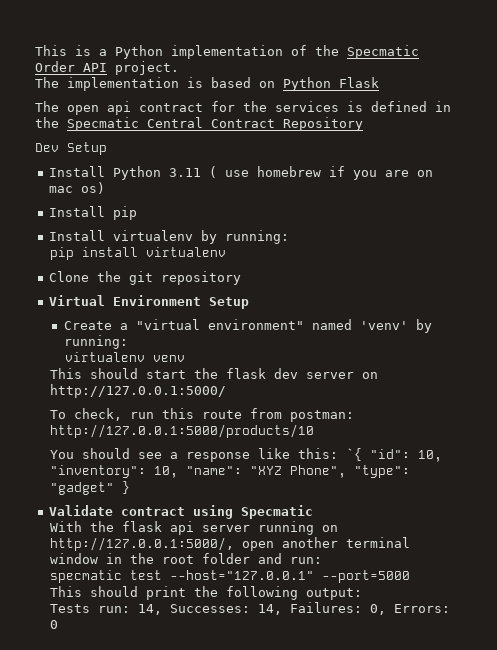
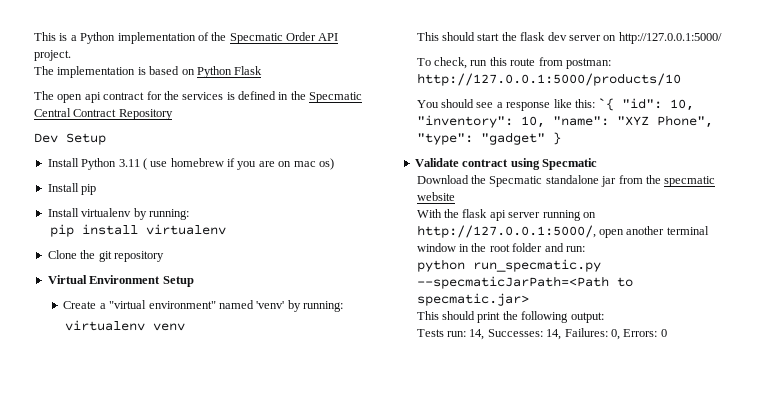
+ Download the Specmatic standalone jar from the specmatic website
- specmatic test --host="127.0.0.1" --port=5000
+ python run_specmatic.py --specmaticJarPath=<Path to specmatic.jar>

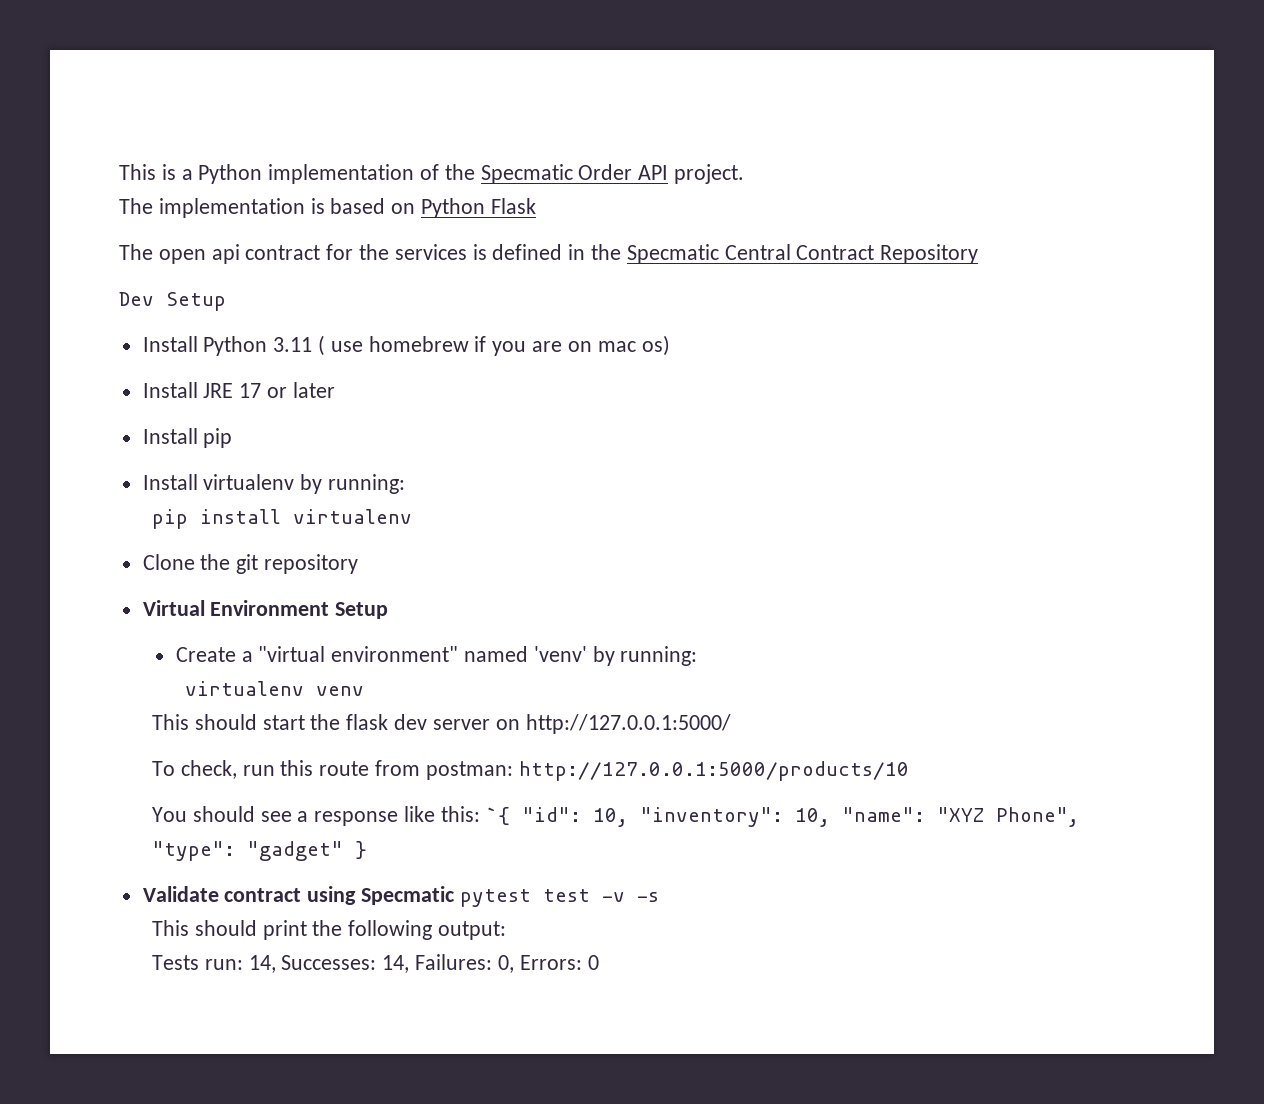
+ Install JRE 17 or later
- Validate contract using Specmatic
- Download the Specmatic standalone jar from the specmatic website
- With the flask api server running on http://127.0.0.1:5000/, open another terminal window in the root folder and run:
- python run_specmatic.py --specmaticJarPath=<Path to specmatic.jar>
+ Validate contract using Specmatic pytest test -v -s

